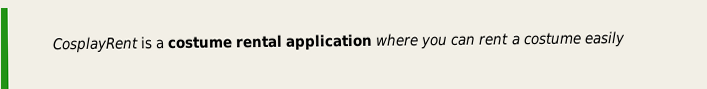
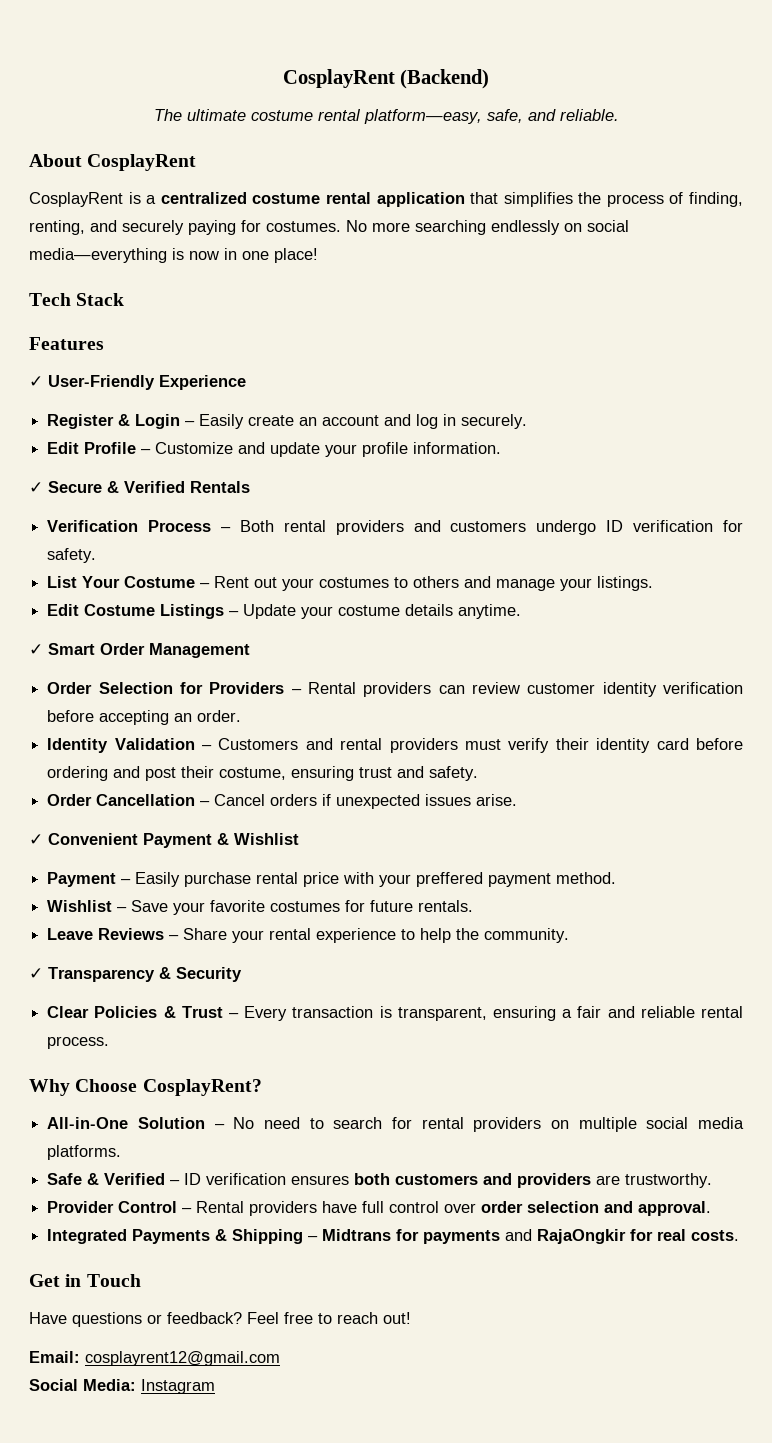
- CosplayRent is a costume rental application where you can rent a costume easily
+ CosplayRent (Backend)
+ The ultimate costume rental platform—easy, safe, and reliable.
+ About CosplayRent
+ CosplayRent is a centralized costume rental application that simplifies the process of finding, renting, and securely paying for costumes. No more searching endlessly on social media—everything is now in one place!
+ Tech Stack
+ Features
+ ✓ User-Friendly Experience
+ Register & Login – Easily create an account and log in securely.
+ Edit Profile – Customize and update your profile information.
+ ✓ Secure & Verified Rentals
+ Verification Process – Both rental providers and customers undergo ID verification for safety.
+ List Your Costume – Rent out your costumes to others and manage your listings.
+ Edit Costume Listings – Update your costume details anytime.
+ ✓ Smart Order Management
+ Order Selection for Providers – Rental providers can review customer identity verification before accepting an order.
+ Identity Validation – Customers and rental providers must verify their identity card before ordering and post their costume, ensuring trust and safety.
+ Order Cancellation – Cancel orders if unexpected issues arise.
+ ✓ Convenient Payment & Wishlist
+ Payment – Easily purchase rental price with your preffered payment method.
+ Wishlist – Save your favorite costumes for future rentals.
+ Leave Reviews – Share your rental experience to help the community.
+ ✓ Transparency & Security
+ Clear Policies & Trust – Every transaction is transparent, ensuring a fair and reliable rental process.
+ Why Choose CosplayRent?
+ All-in-One Solution – No need to search for rental providers on multiple social media platforms.
+ Safe & Verified – ID verification ensures both customers and providers are trustworthy.
+ Provider Control – Rental providers have full control over order selection and approval.
+ Integrated Payments & Shipping – Midtrans for payments and RajaOngkir for real costs.
+ Get in Touch
+ Have questions or feedback? Feel free to reach out!
+ Email: cosplayrent12@gmail.com
+ Social Media: Instagram

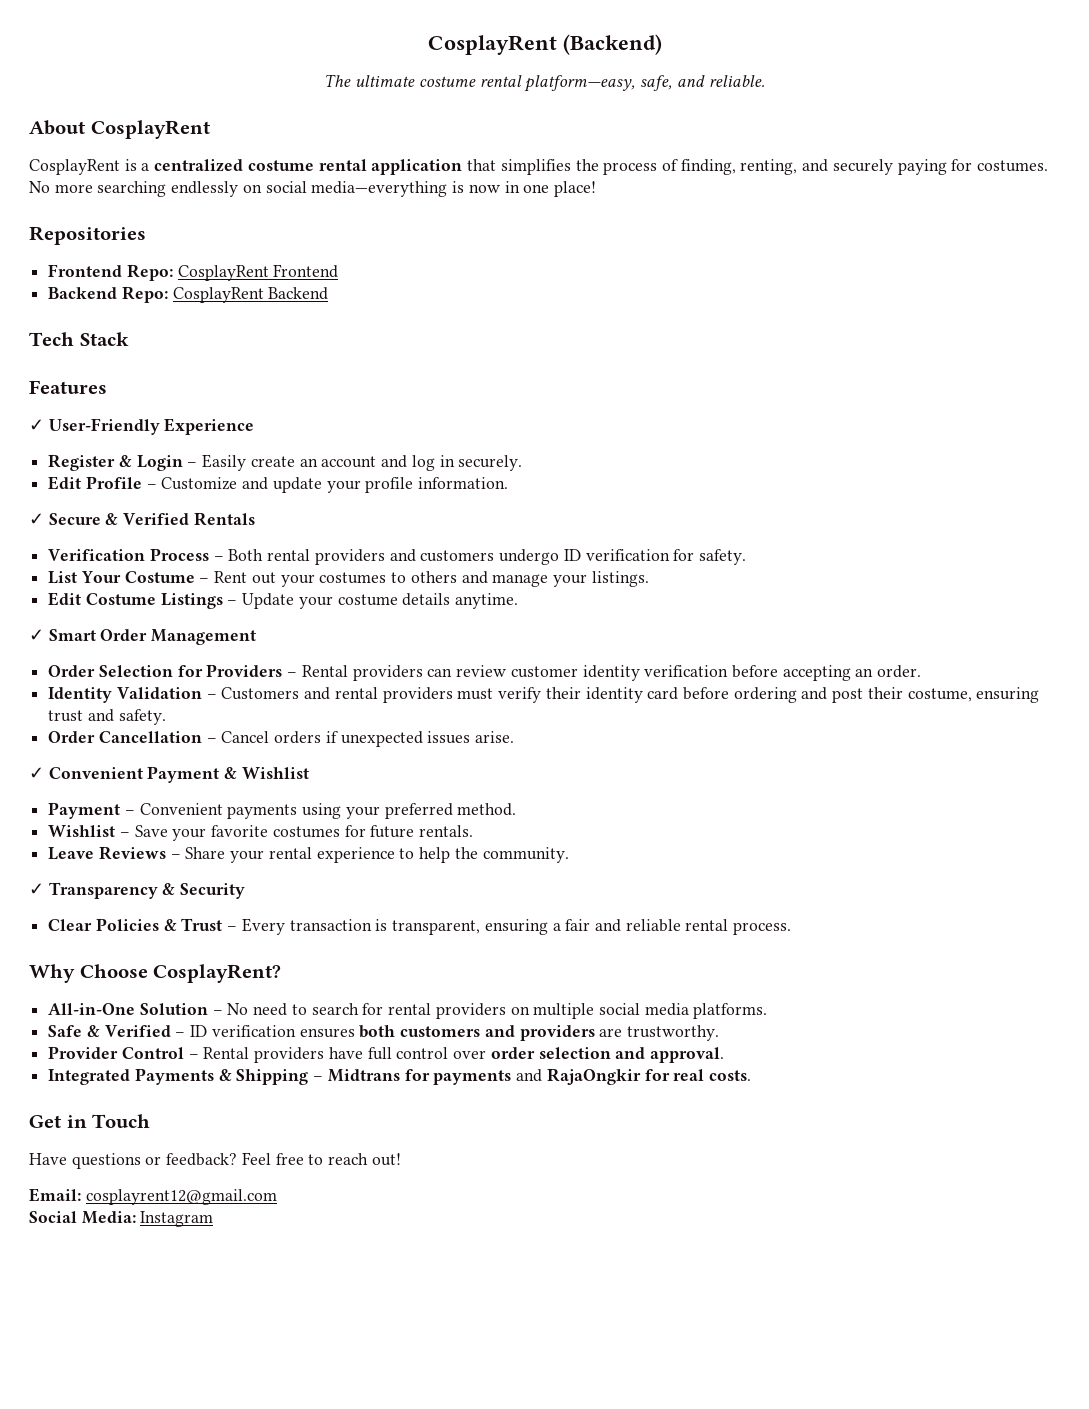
+ Repositories
+ Frontend Repo: CosplayRent Frontend
+ Backend Repo: CosplayRent Backend
- Payment – Easily purchase rental price with your preffered payment method.
+ Payment – Convenient payments using your preferred method.

